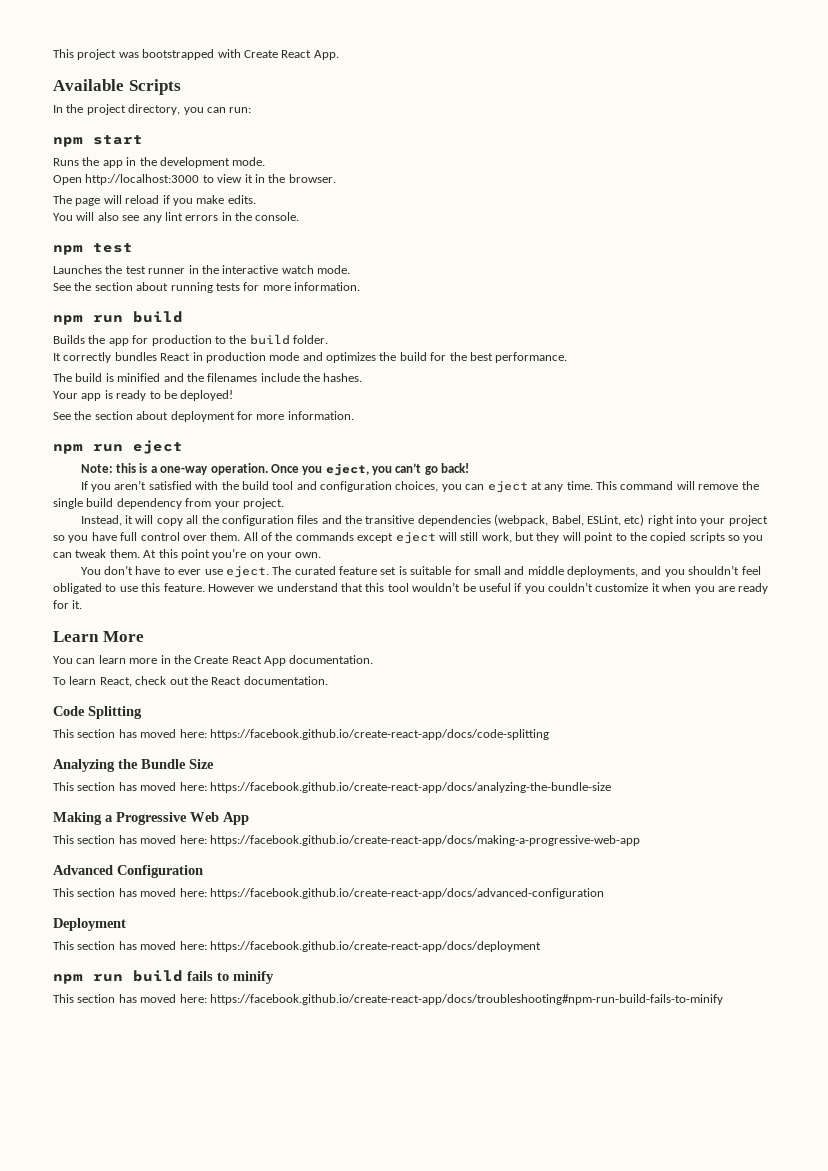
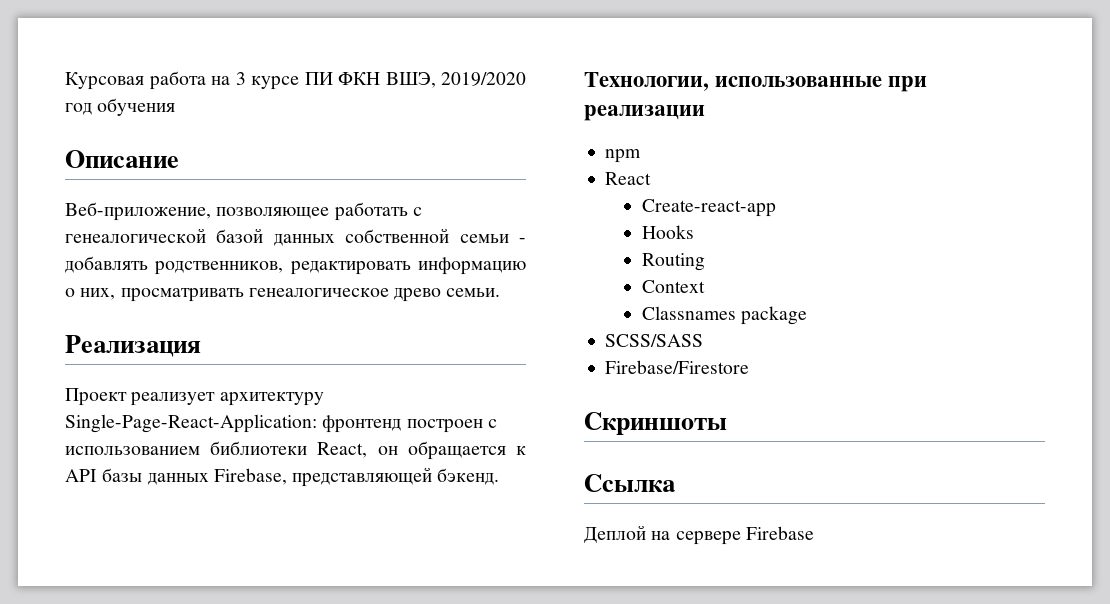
- This project was bootstrapped with Create React App.
- Available Scripts
- In the project directory, you can run:
- npm start
- Runs the app in the development mode.
- Open http://localhost:3000 to view it in the browser.
- The page will reload if you make edits.
- You will also see any lint errors in the console.
- npm test
- Launches the test runner in the interactive watch mode.
- See the section about running tests for more information.
- npm run build
- Builds the app for production to the build folder.
- It correctly bundles React in production mode and optimizes the build for the best performance.
- The build is minified and the filenames include the hashes.
- Your app is ready to be deployed!
- See the section about deployment for more information.
- npm run eject
- Note: this is a one-way operation. Once you eject, you can’t go back!
- If you aren’t satisfied with the build tool and configuration choices, you can eject at any time. This command will remove the single build dependency from your project.
- Instead, it will copy all the configuration files and the transitive dependencies (webpack, Babel, ESLint, etc) right into your project so you have full control over them. All of the commands except eject will still work, but they will point to the copied scripts so you can tweak them. At this point you’re on your own.
- You don’t have to ever use eject. The curated feature set is suitable for small and middle deployments, and you shouldn’t feel obligated to use this feature. However we understand that this tool wouldn’t be useful if you couldn’t customize it when you are ready for it.
- Learn More
- You can learn more in the Create React App documentation.
- To learn React, check out the React documentation.
- Code Splitting
- This section has moved here: https://facebook.github.io/create-react-app/docs/code-splitting
- Analyzing the Bundle Size
- This section has moved here: https://facebook.github.io/create-react-app/docs/analyzing-the-bundle-size
- Making a Progressive Web App
- This section has moved here: https://facebook.github.io/create-react-app/docs/making-a-progressive-web-app
- Advanced Configuration
- This section has moved here: https://facebook.github.io/create-react-app/docs/advanced-configuration
- Deployment
- This section has moved here: https://facebook.github.io/create-react-app/docs/deployment
- npm run build fails to minify
- This section has moved here: https://facebook.github.io/create-react-app/docs/troubleshooting#npm-run-build-fails-to-minify
+ Курсовая работа на 3 курсе ПИ ФКН ВШЭ, 2019/2020 год обучения
+ Описание
+ Веб-приложение, позволяющее работать с генеалогической базой данных собственной семьи - добавлять родственников, редактировать информацию о них, просматривать генеалогическое древо семьи.
+ Реализация
+ Проект реализует архитектуру Single-Page-React-Application: фронтенд построен с использованием библиотеки React, он обращается к API базы данных Firebase, представляющей бэкенд.
+ Технологии, использованные при реализации
+ npm
+ React
+ Create-react-app
+ Hooks
+ Routing
+ Context
+ Classnames package
+ SCSS/SASS
+ Firebase/Firestore
+ Скриншоты
+ Ссылка
+ Деплой на сервере Firebase

